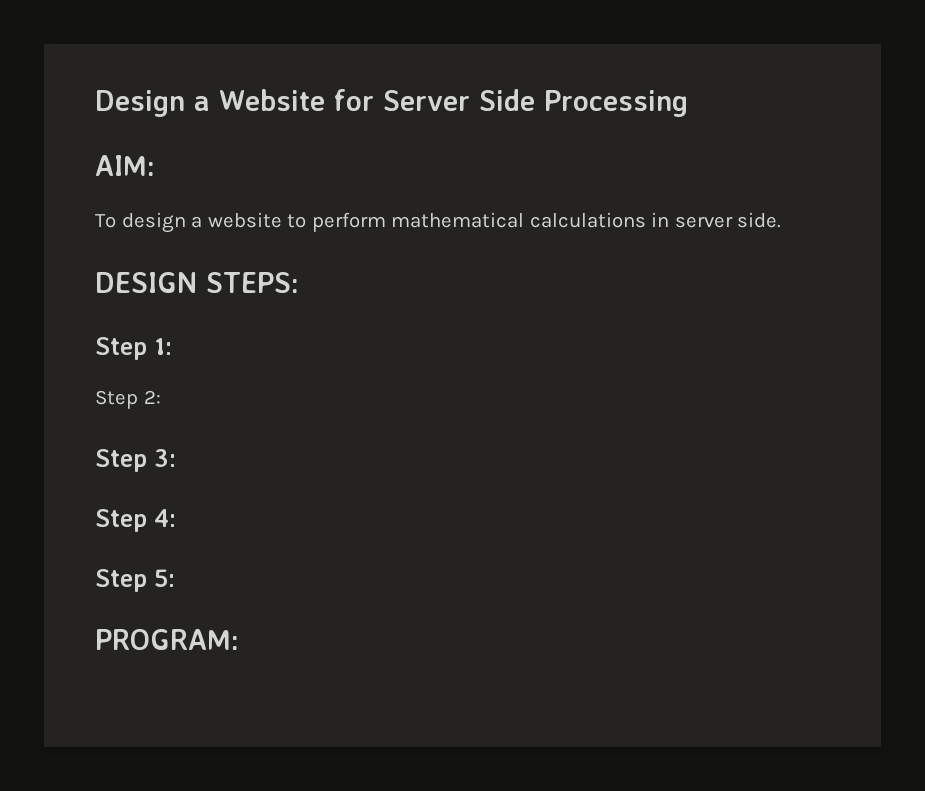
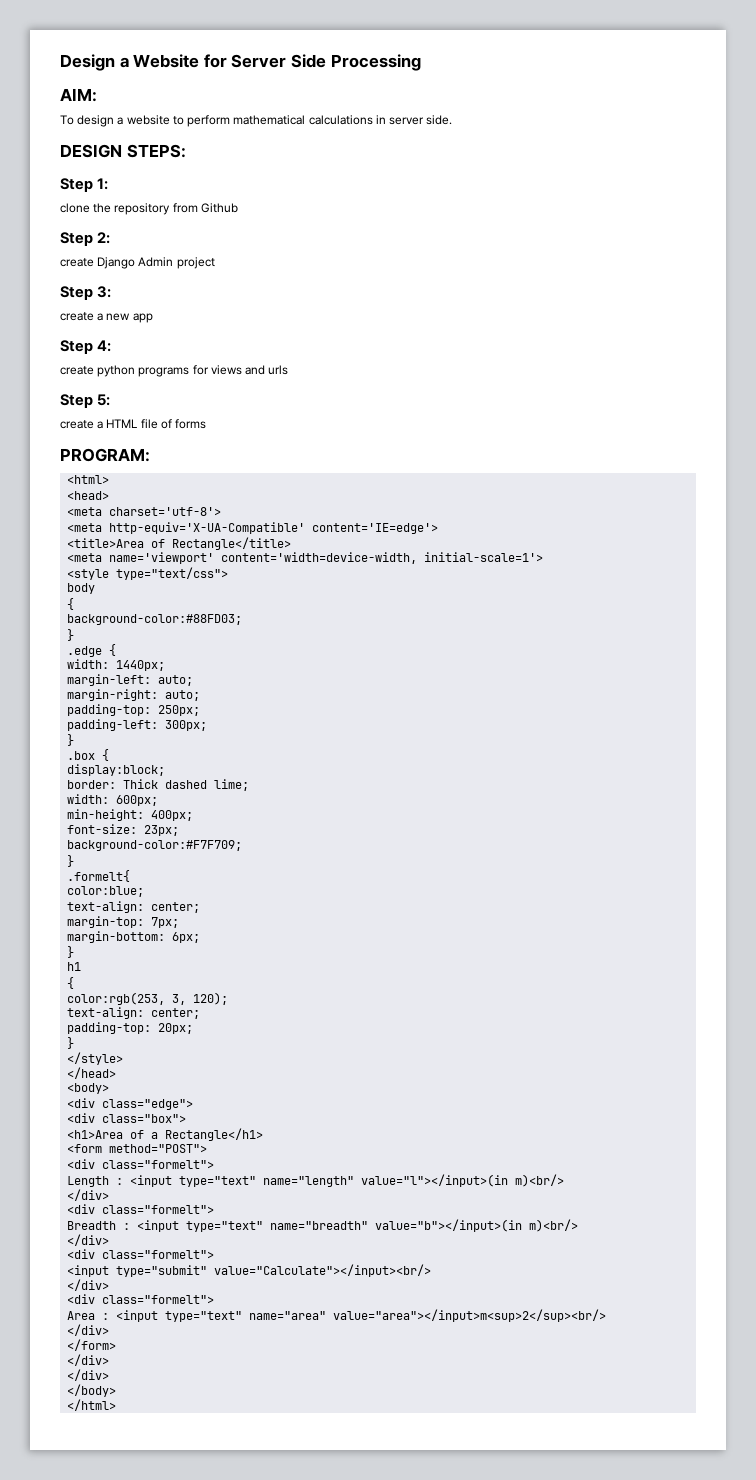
+ clone the repository from Github
  Step 2:
+ create Django Admin project
  Step 3:
+ create a new app
  Step 4:
+ create python programs for views and urls
  Step 5:
+ create a HTML file of forms
  PROGRAM:
+ <html>
+ <head>
+ <meta charset='utf-8'>
+ <meta http-equiv='X-UA-Compatible' content='IE=edge'>
+ <title>Area of Rectangle</title>
+ <meta name='viewport' content='width=device-width, initial-scale=1'>
+ <style type="text/css">
+ body
+ {
+ background-color:#88FD03;
+ }
+ .edge {
+ width: 1440px;
+ margin-left: auto;
+ margin-right: auto;
+ padding-top: 250px;
+ padding-left: 300px;
+ }
+ .box {
+ display:block;
+ border: Thick dashed lime;
+ width: 600px;
+ min-height: 400px;
+ font-size: 23px;
+ background-color:#F7F709;
+ }
+ .formelt{
+ color:blue;
+ text-align: center;
+ margin-top: 7px;
+ margin-bottom: 6px;
+ }
+ h1
+ {
+ color:rgb(253, 3, 120);
+ text-align: center;
+ padding-top: 20px;
+ }
+ </style>
+ </head>
+ <body>
+ <div class="edge">
+ <div class="box">
+ <h1>Area of a Rectangle</h1>
+ <form method="POST">
+ <div class="formelt">
+ Length : <input type="text" name="length" value="l"></input>(in m)<br/>
+ </div>
+ <div class="formelt">
+ Breadth : <input type="text" name="breadth" value="b"></input>(in m)<br/>
+ </div>
+ <div class="formelt">
+ <input type="submit" value="Calculate"></input><br/>
+ </div>
+ <div class="formelt">
+ Area : <input type="text" name="area" value="area"></input>m<sup>2</sup><br/>
+ </div>
+ </form>
+ </div>
+ </div>
+ </body>
+ </html>

